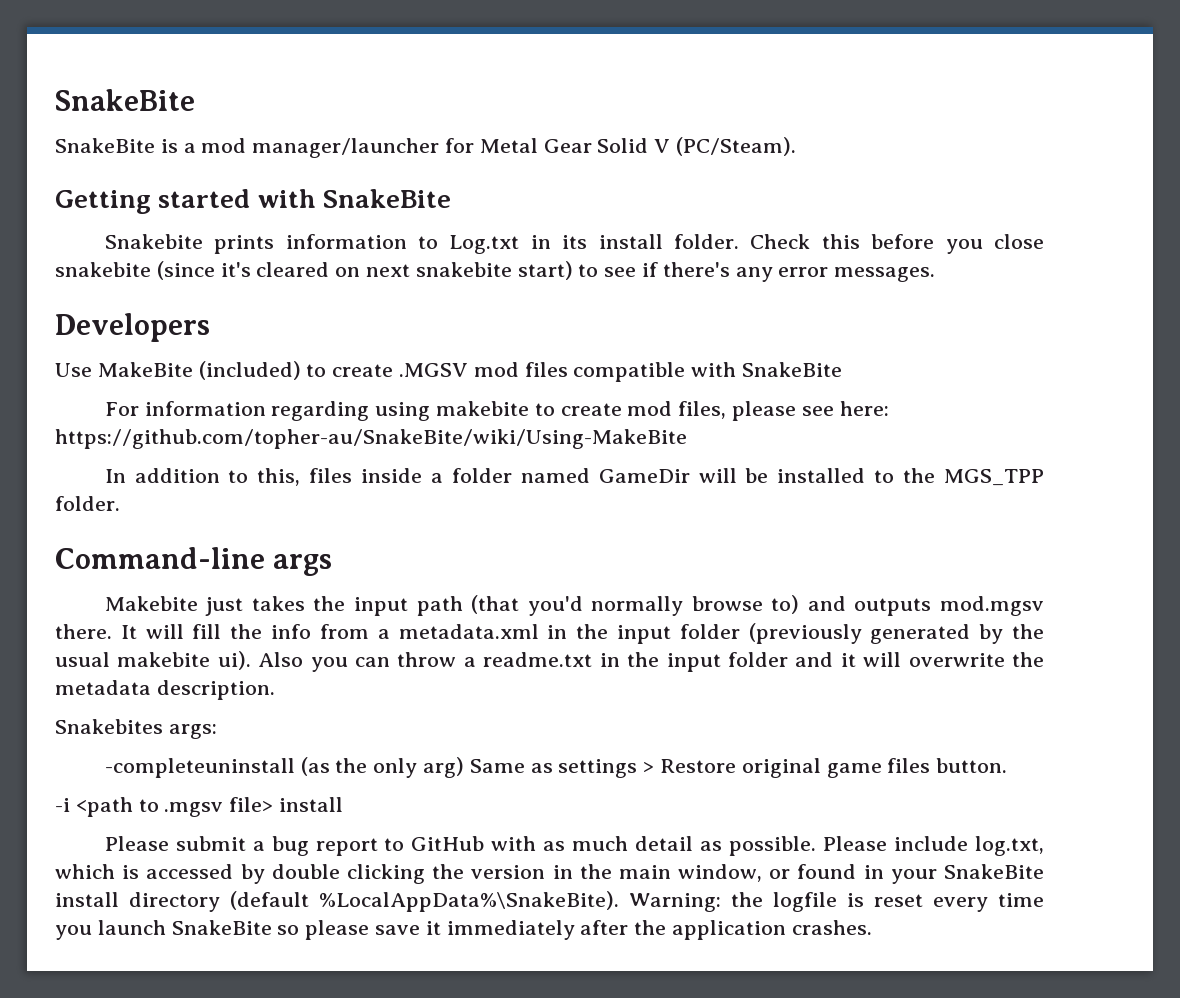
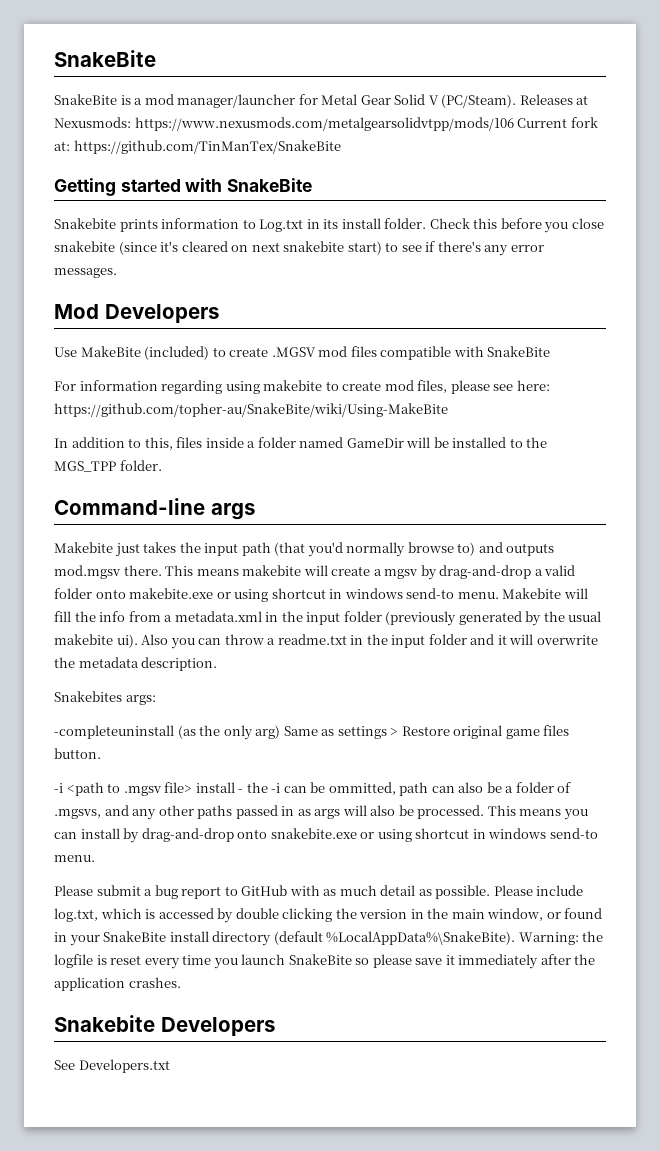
+ Releases at Nexusmods: https://www.nexusmods.com/metalgearsolidvtpp/mods/106 Current fork at: https://github.com/TinManTex/SnakeBite
- Developers
+ Mod Developers
- It will fill the info from a metadata.xml in the input folder (previously generated by the usual makebite ui).
+ This means makebite will create a mgsv by drag-and-drop a valid folder onto makebite.exe or using shortcut in windows send-to menu. Makebite will fill the info from a metadata.xml in the input folder (previously generated by the usual makebite ui).
- -i <path to .mgsv file> install
+ -i <path to .mgsv file> install - the -i can be ommitted, path can also be a folder of .mgsvs, and any other paths passed in as args will also be processed. This means you can install by drag-and-drop onto snakebite.exe or using shortcut in windows send-to menu.
+ Snakebite Developers
+ See Developers.txt

